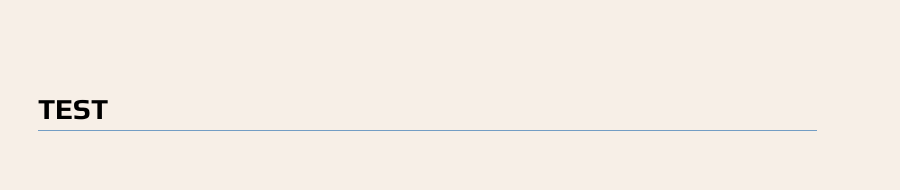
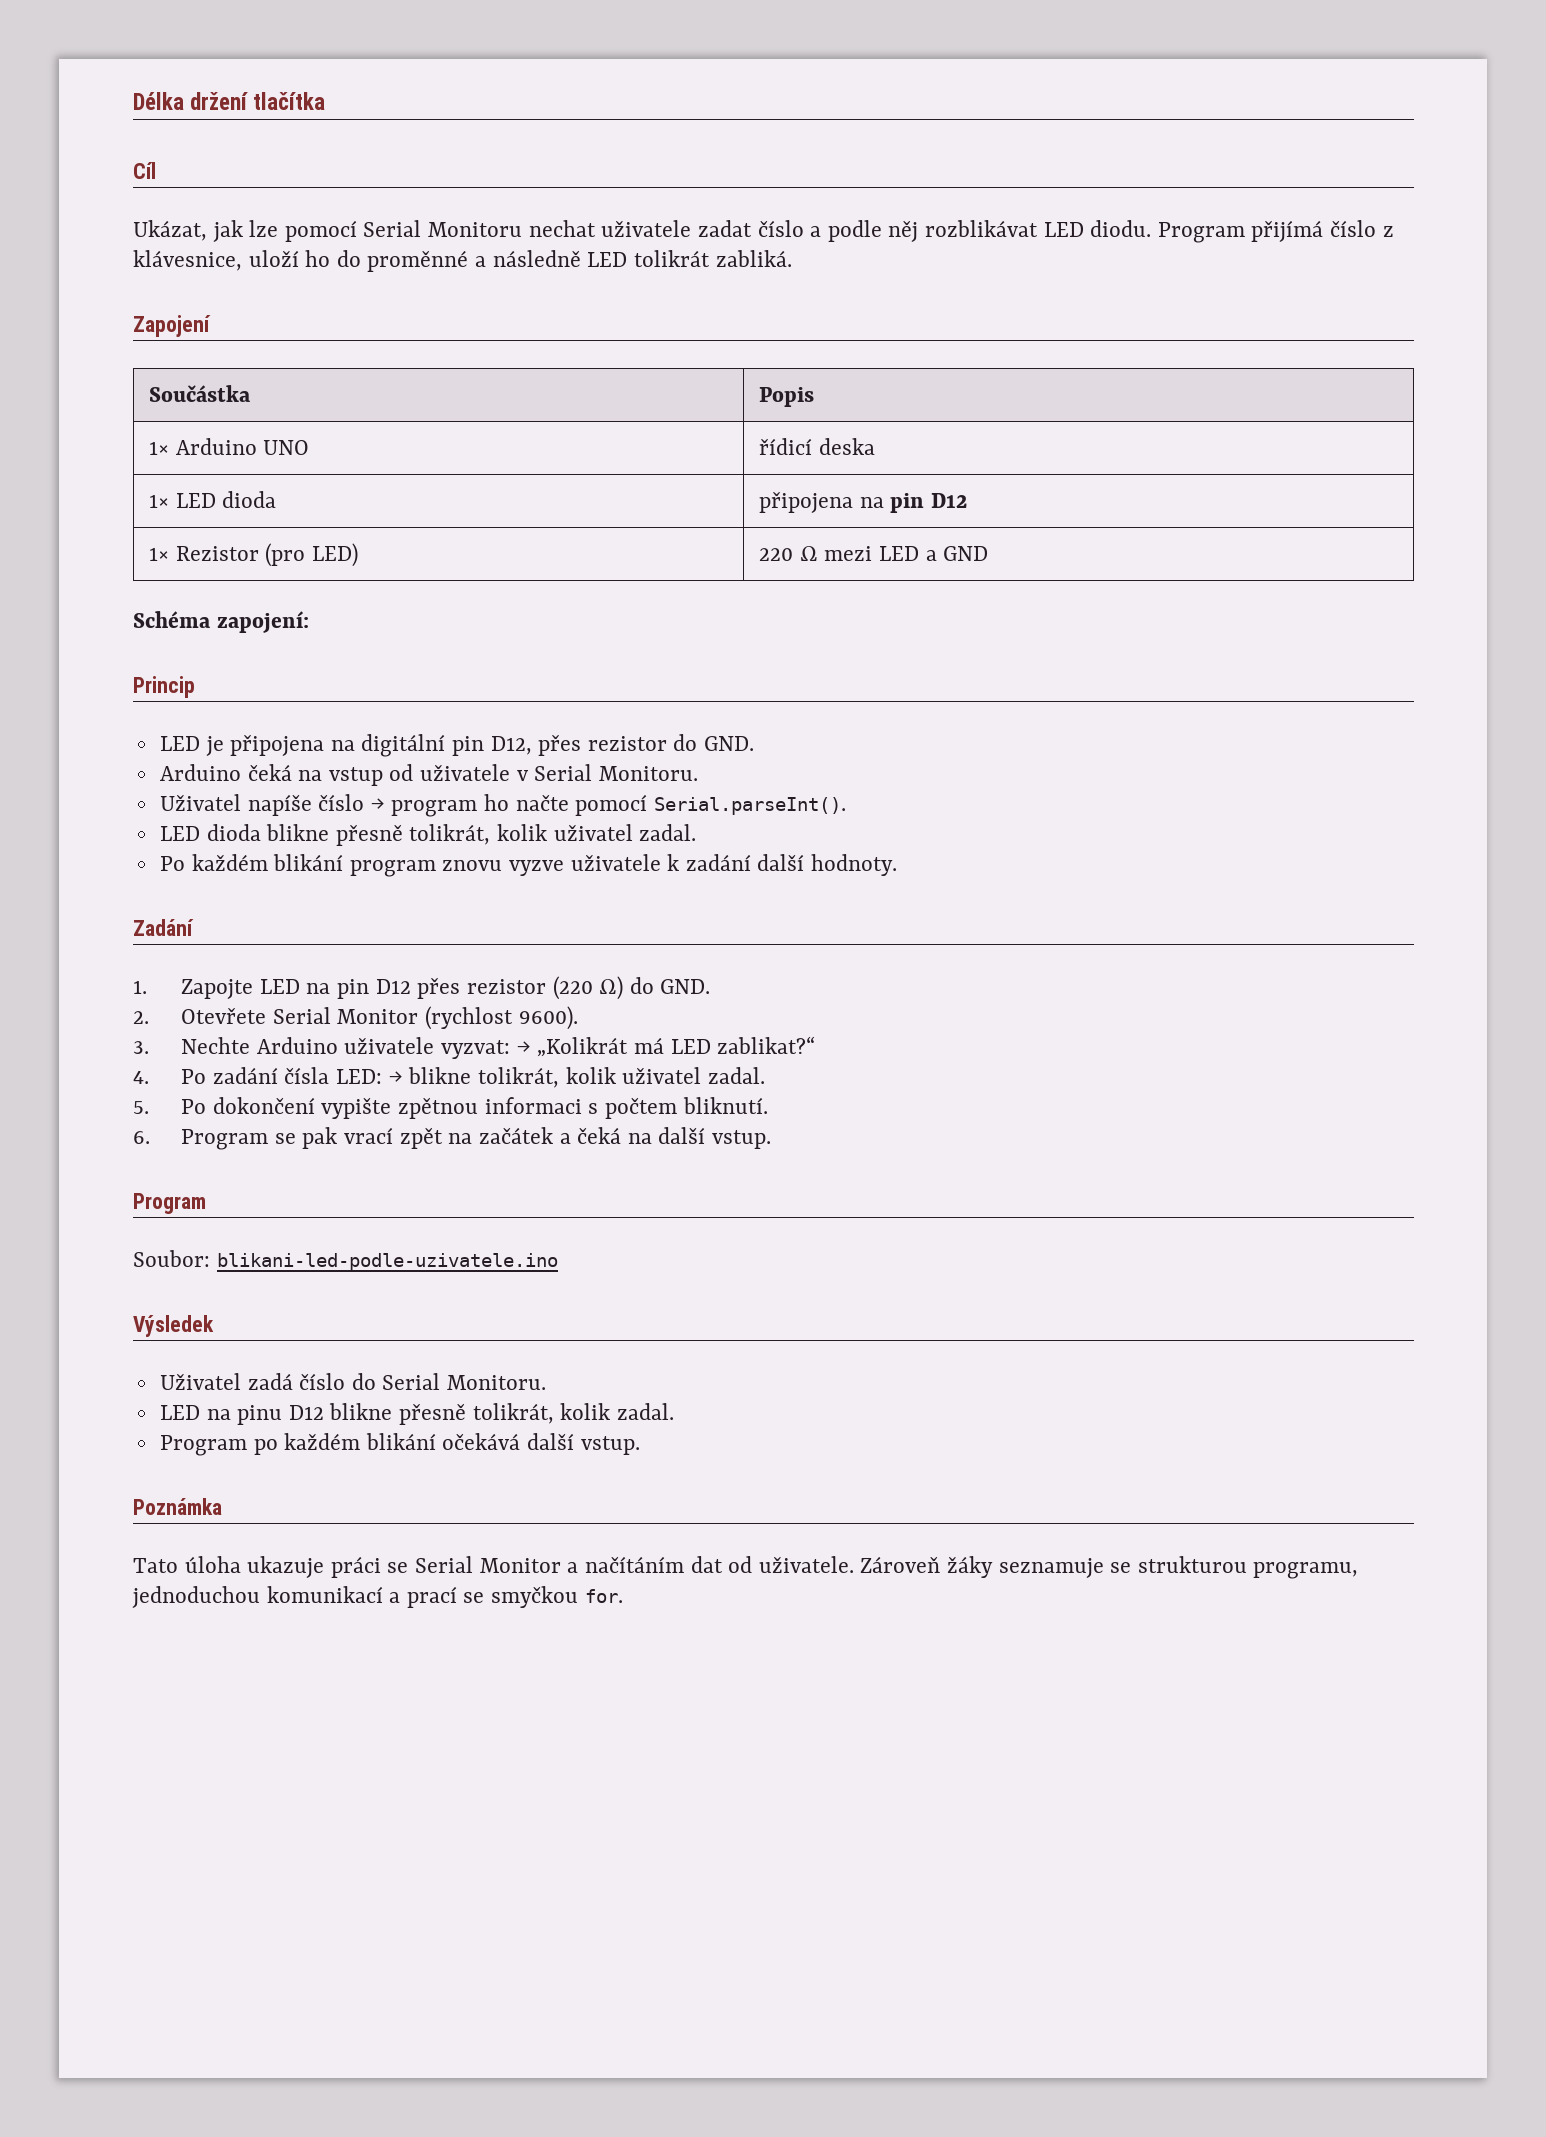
- TEST
+ Délka držení tlačítka
+ Cíl
+ Ukázat, jak lze pomocí Serial Monitoru nechat uživatele zadat číslo a podle něj rozblikávat LED diodu. Program přijímá číslo z klávesnice, uloží ho do proměnné a následně LED tolikrát zabliká.
+ Zapojení
+ Součástka | Popis
+ 1× Arduino UNO | řídicí deska
+ 1× LED dioda | připojena na pin D12
+ 1× Rezistor (pro LED) | 220 Ω mezi LED a GND
+ Schéma zapojení:
+ Princip
+ LED je připojena na digitální pin D12, přes rezistor do GND.
+ Arduino čeká na vstup od uživatele v Serial Monitoru.
+ Uživatel napíše číslo → program ho načte pomocí Serial.parseInt().
+ LED dioda blikne přesně tolikrát, kolik uživatel zadal.
+ Po každém blikání program znovu vyzve uživatele k zadání další hodnoty.
+ Zadání
+ 1. Zapojte LED na pin D12 přes rezistor (220 Ω) do GND.
+ 2. Otevřete Serial Monitor (rychlost 9600).
+ 3. Nechte Arduino uživatele vyzvat: → „Kolikrát má LED zablikat?“
+ 4. Po zadání čísla LED: → blikne tolikrát, kolik uživatel zadal.
+ 5. Po dokončení vypište zpětnou informaci s počtem bliknutí.
+ 6. Program se pak vrací zpět na začátek a čeká na další vstup.
+ Program
+ Soubor: blikani-led-podle-uzivatele.ino
+ Výsledek
+ Uživatel zadá číslo do Serial Monitoru.
+ LED na pinu D12 blikne přesně tolikrát, kolik zadal.
+ Program po každém blikání očekává další vstup.
+ Poznámka
+ Tato úloha ukazuje práci se Serial Monitor a načítáním dat od uživatele. Zároveň žáky seznamuje se strukturou programu, jednoduchou komunikací a prací se smyčkou for.

